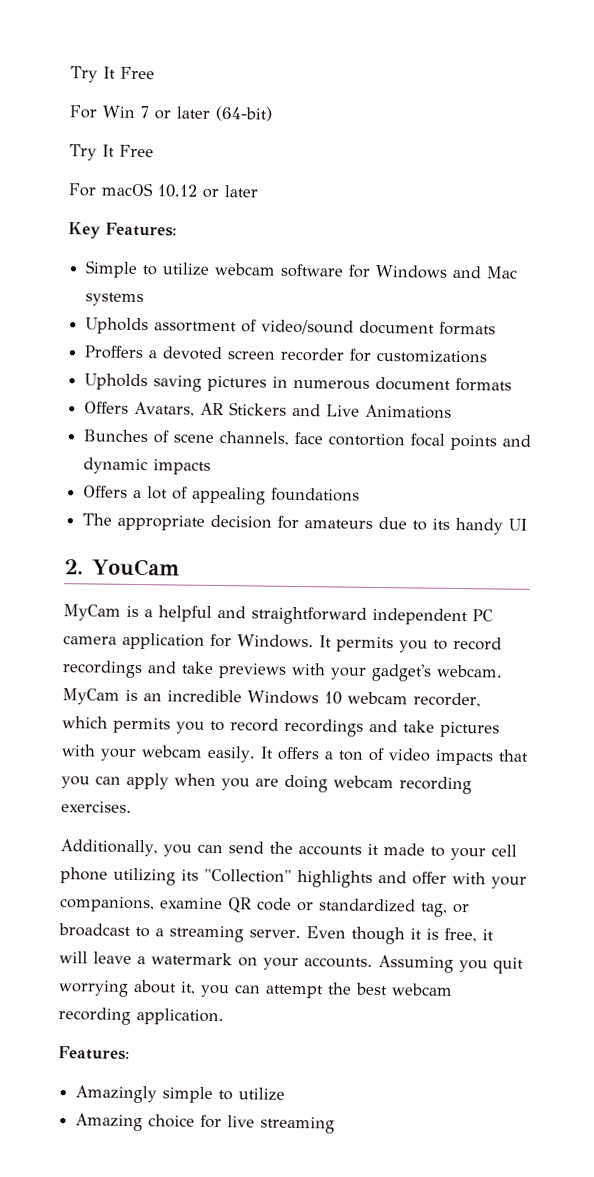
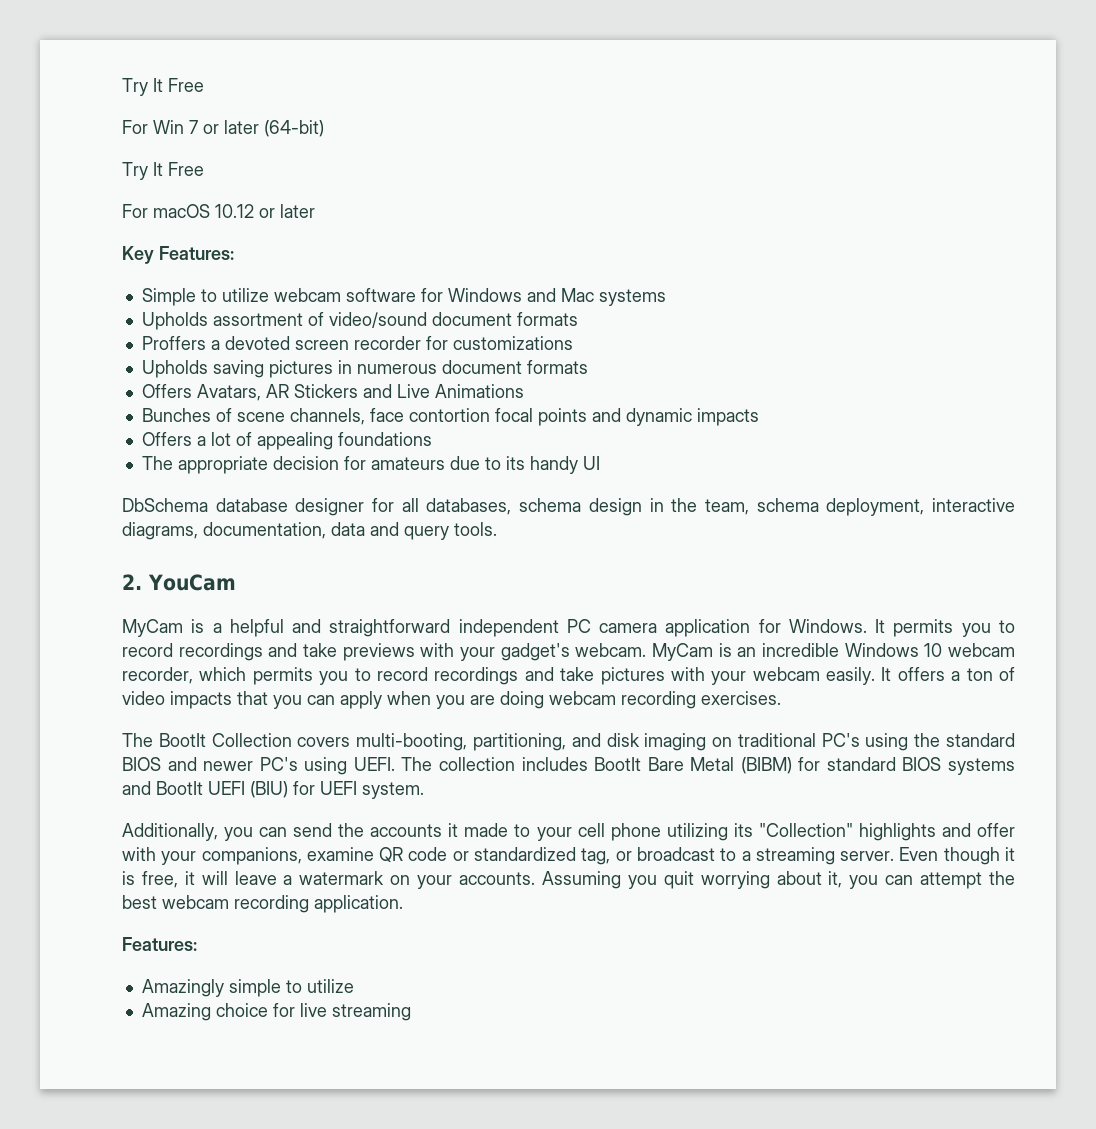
+ DbSchema database designer for all databases, schema design in the team, schema deployment, interactive diagrams, documentation, data and query tools.
+ The BootIt Collection covers multi-booting, partitioning, and disk imaging on traditional PC's using the standard BIOS and newer PC's using UEFI. The collection includes BootIt Bare Metal (BIBM) for standard BIOS systems and BootIt UEFI (BIU) for UEFI system.

